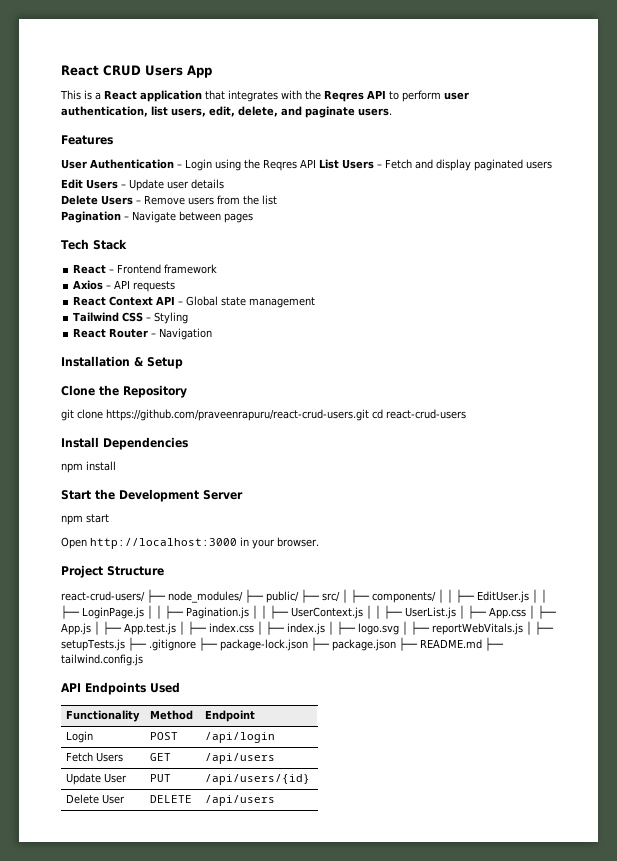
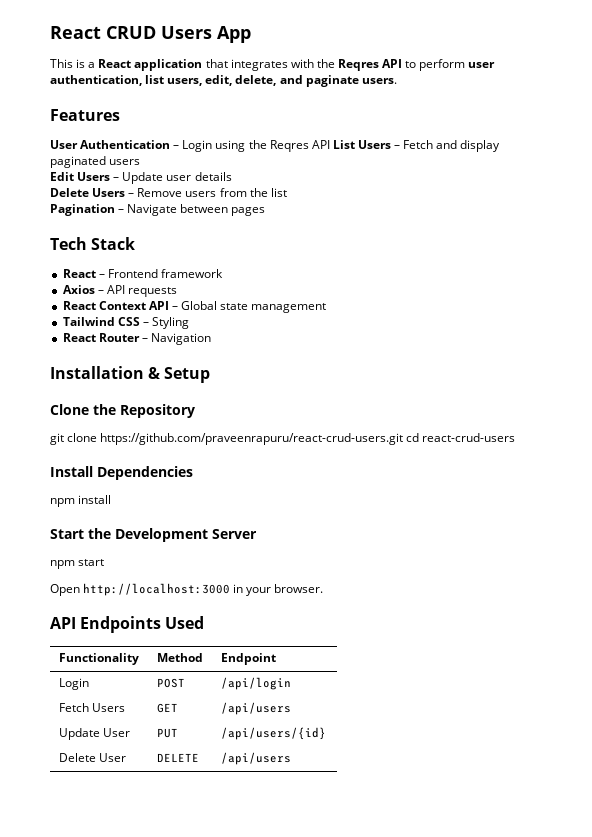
- Project Structure
- react-crud-users/ ├── node_modules/ ├── public/ ├── src/ │ ├── components/ │ │ ├── EditUser.js │ │ ├── LoginPage.js │ │ ├── Pagination.js │ │ ├── UserContext.js │ │ ├── UserList.js │ ├── App.css │ ├── App.js │ ├── App.test.js │ ├── index.css │ ├── index.js │ ├── logo.svg │ ├── reportWebVitals.js │ ├── setupTests.js ├── .gitignore ├── package-lock.json ├── package.json ├── README.md ├── tailwind.config.js

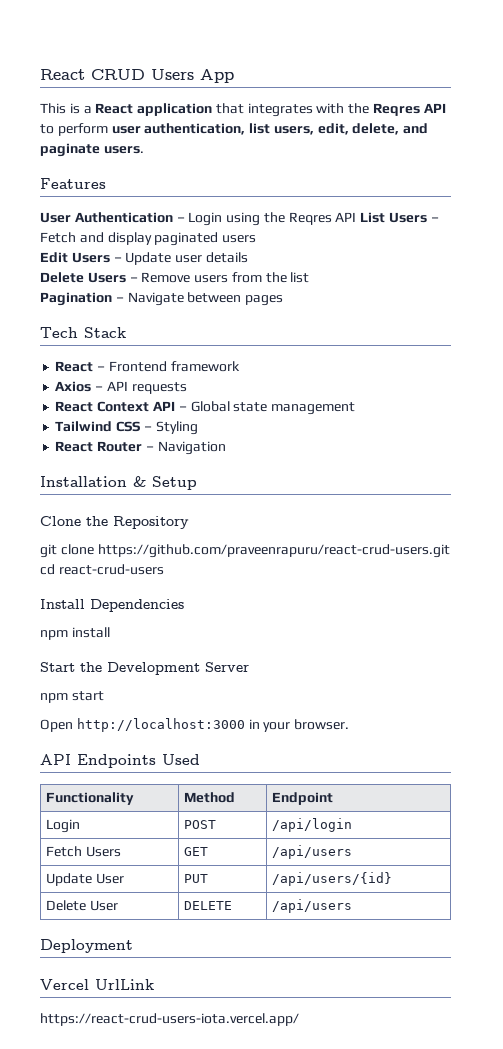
+ Deployment
+ Vercel UrlLink
+ https://react-crud-users-iota.vercel.app/

